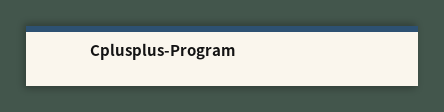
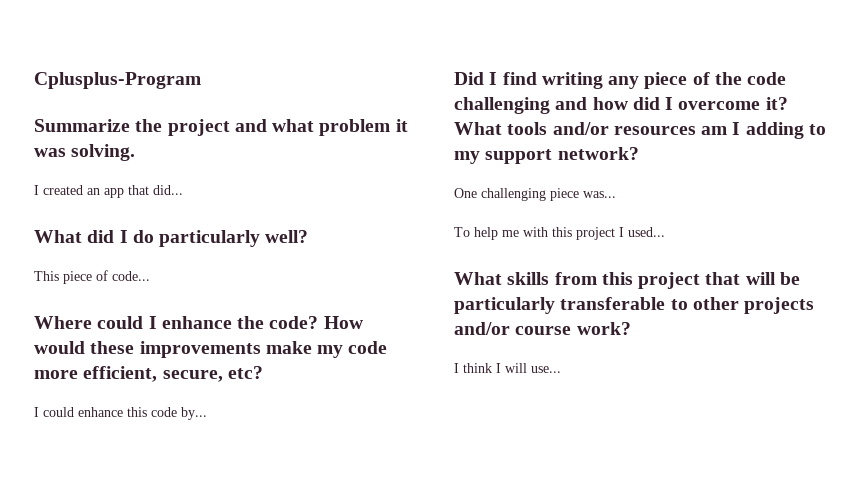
+ Summarize the project and what problem it was solving.
+ I created an app that did...
+ What did I do particularly well?
+ This piece of code...
+ Where could I enhance the code? How would these improvements make my code more efficient, secure, etc?
+ I could enhance this code by...
+ Did I find writing any piece of the code challenging and how did I overcome it? What tools and/or resources am I adding to my support network?
+ One challenging piece was...
+ To help me with this project I used...
+ What skills from this project that will be particularly transferable to other projects and/or course work?
+ I think I will use...

